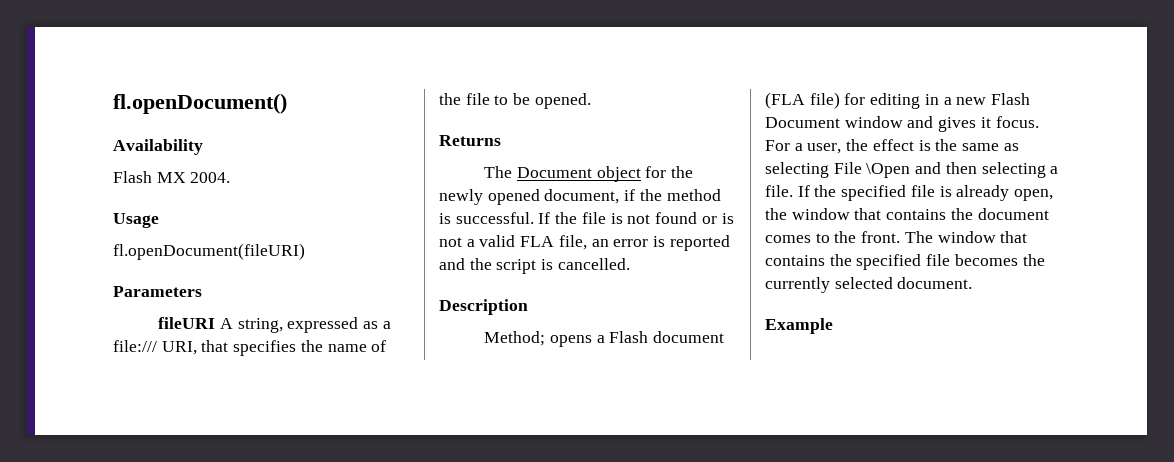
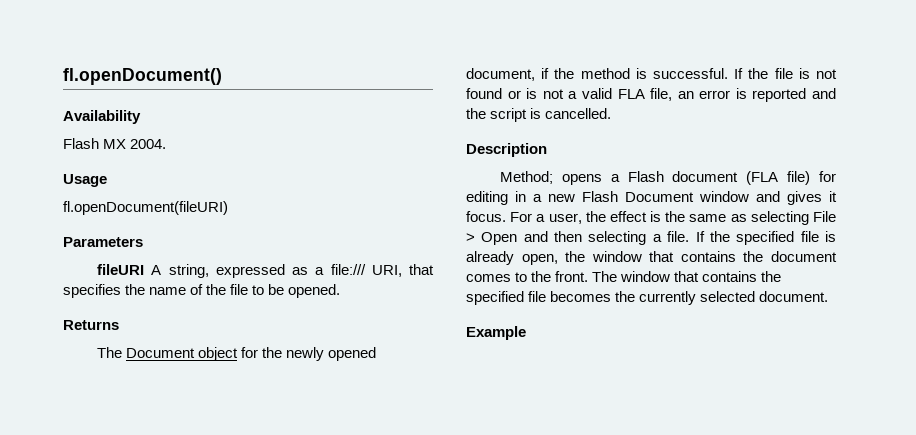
- For a user, the effect is the same as selecting File \Open and then selecting a file.
+ For a user, the effect is the same as selecting File > Open and then selecting a file.

